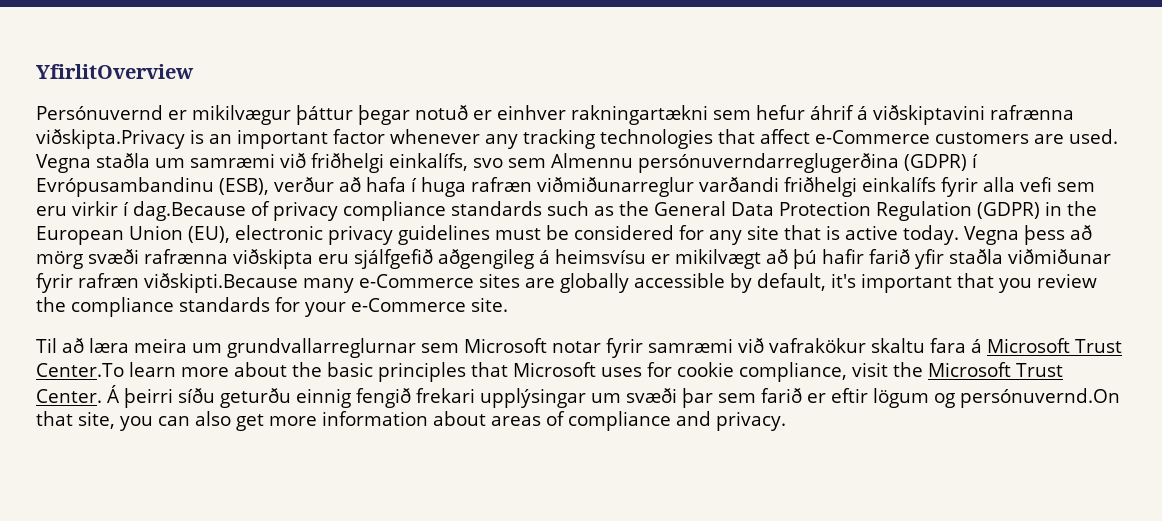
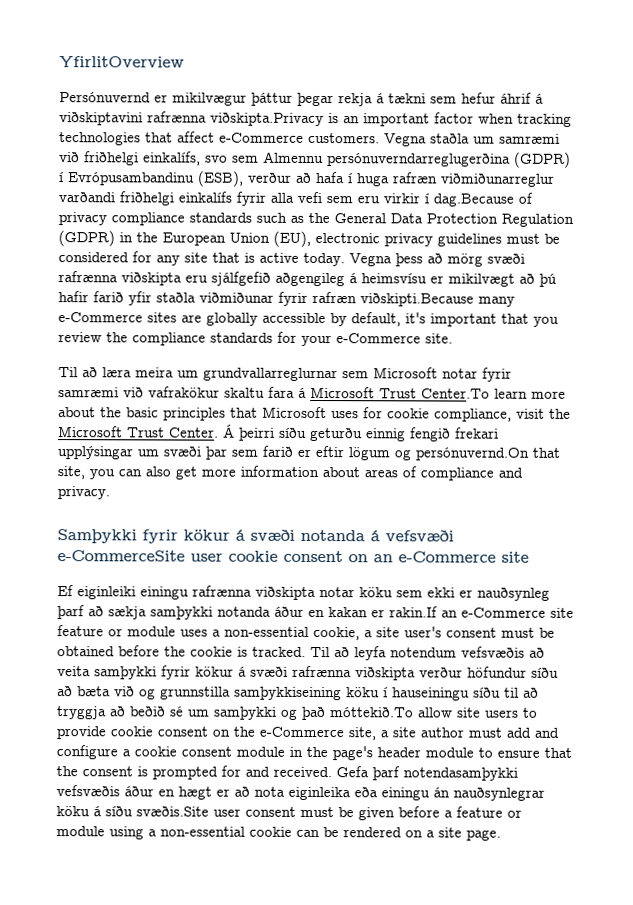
- Persónuvernd er mikilvægur þáttur þegar notuð er einhver rakningartækni sem hefur áhrif á viðskiptavini rafrænna viðskipta.Privacy is an important factor whenever any tracking technologies that affect e-Commerce customers are used.
+ Persónuvernd er mikilvægur þáttur þegar rekja á tækni sem hefur áhrif á viðskiptavini rafrænna viðskipta.Privacy is an important factor when tracking technologies that affect e-Commerce customers.
+ Samþykki fyrir kökur á svæði notanda á vefsvæði e-CommerceSite user cookie consent on an e-Commerce site
+ Ef eiginleiki einingu rafrænna viðskipta notar köku sem ekki er nauðsynleg þarf að sækja samþykki notanda áður en kakan er rakin.If an e-Commerce site feature or module uses a non-essential cookie, a site user's consent must be obtained before the cookie is tracked. Til að leyfa notendum vefsvæðis að veita samþykki fyrir kökur á svæði rafrænna viðskipta verður höfundur síðu að bæta við og grunnstilla samþykkiseining köku í hauseiningu síðu til að tryggja að beðið sé um samþykki og það móttekið.To allow site users to provide cookie consent on the e-Commerce site, a site author must add and configure a cookie consent module in the page's header module to ensure that the consent is prompted for and received. Gefa þarf notendasamþykki vefsvæðis áður en hægt er að nota eiginleika eða einingu án nauðsynlegrar köku á síðu svæðis.Site user consent must be given before a feature or module using a non-essential cookie can be rendered on a site page.

